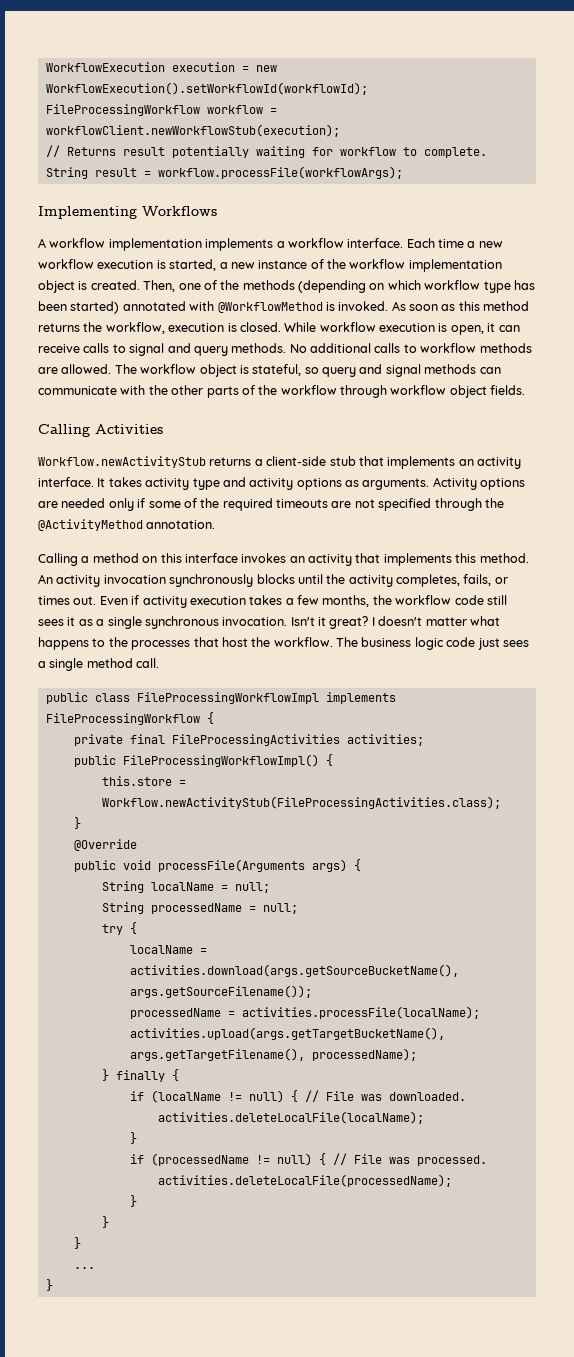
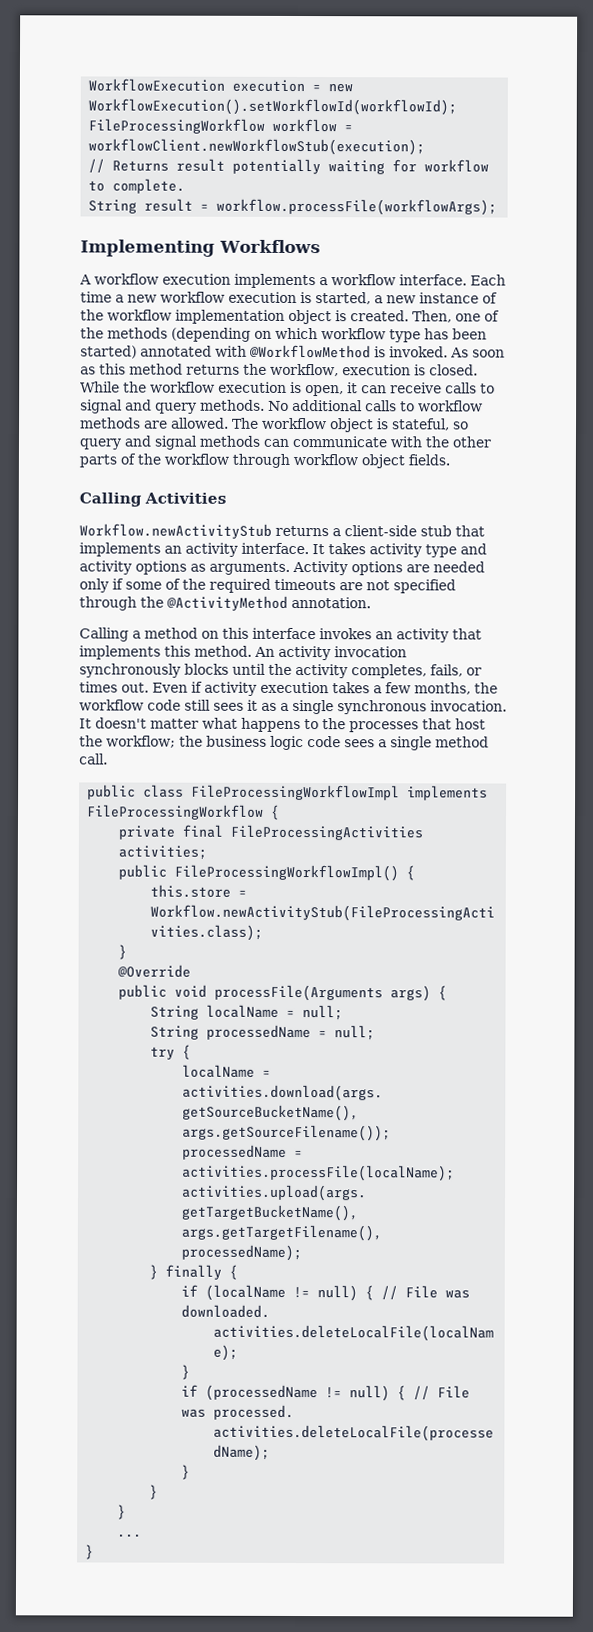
- A workflow implementation implements a workflow interface.
+ A workflow execution implements a workflow interface.
- While workflow execution is open, it can receive calls to signal and query methods.
+ While the workflow execution is open, it can receive calls to signal and query methods.
- Isn't it great? I doesn't matter what happens to the processes that host the workflow. The business logic code just sees a single method call.
+ It doesn't matter what happens to the processes that host the workflow; the business logic code sees a single method call.

